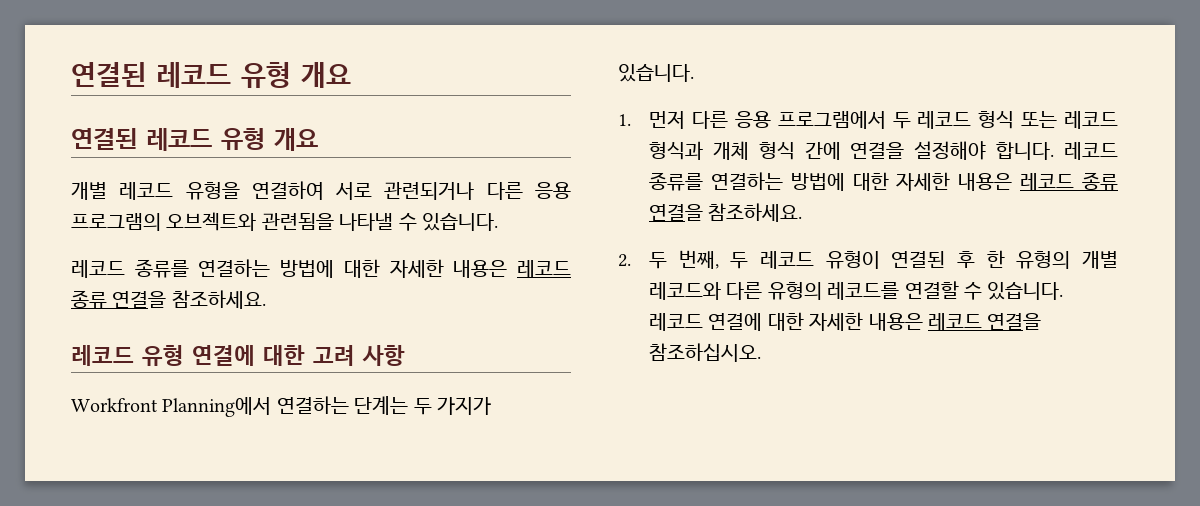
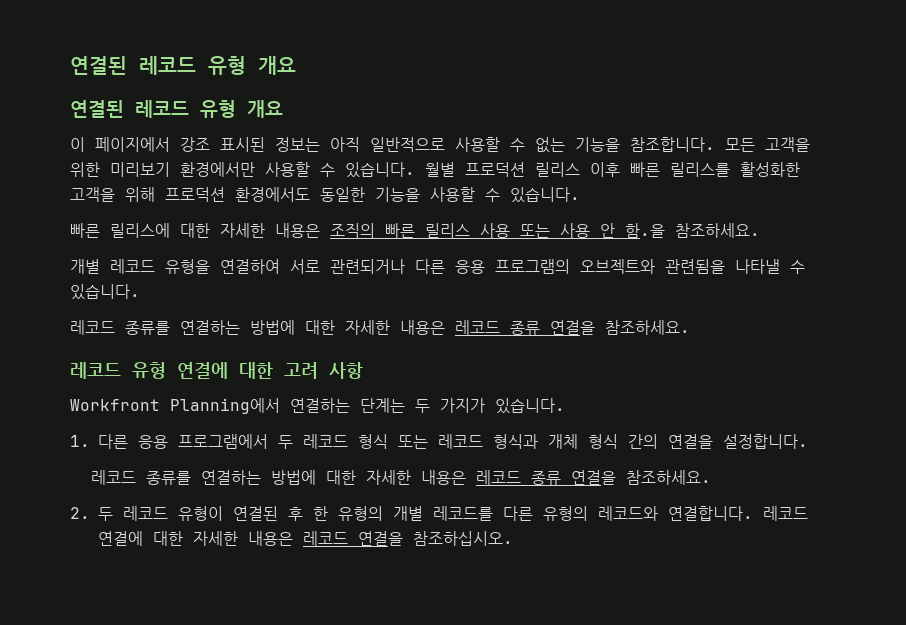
+ 이 페이지에서 강조 표시된 정보는 아직 일반적으로 사용할 수 없는 기능을 참조합니다. 모든 고객을 위한 미리보기 환경에서만 사용할 수 있습니다. 월별 프로덕션 릴리스 이후 빠른 릴리스를 활성화한 고객을 위해 프로덕션 환경에서도 동일한 기능을 사용할 수 있습니다.
+ 빠른 릴리스에 대한 자세한 내용은 조직의 빠른 릴리스 사용 또는 사용 안 함.을 참조하세요.
- 1. 먼저 다른 응용 프로그램에서 두 레코드 형식 또는 레코드 형식과 개체 형식 간에 연결을 설정해야 합니다. 레코드 종류를 연결하는 방법에 대한 자세한 내용은 레코드 종류 연결을 참조하세요.
+ 1. 다른 응용 프로그램에서 두 레코드 형식 또는 레코드 형식과 개체 형식 간의 연결을 설정합니다.
+ 레코드 종류를 연결하는 방법에 대한 자세한 내용은 레코드 종류 연결을 참조하세요.
- 2. 두 번째, 두 레코드 유형이 연결된 후 한 유형의 개별 레코드와 다른 유형의 레코드를 연결할 수 있습니다.
+ 2. 두 레코드 유형이 연결된 후 한 유형의 개별 레코드를 다른 유형의 레코드와 연결합니다.

